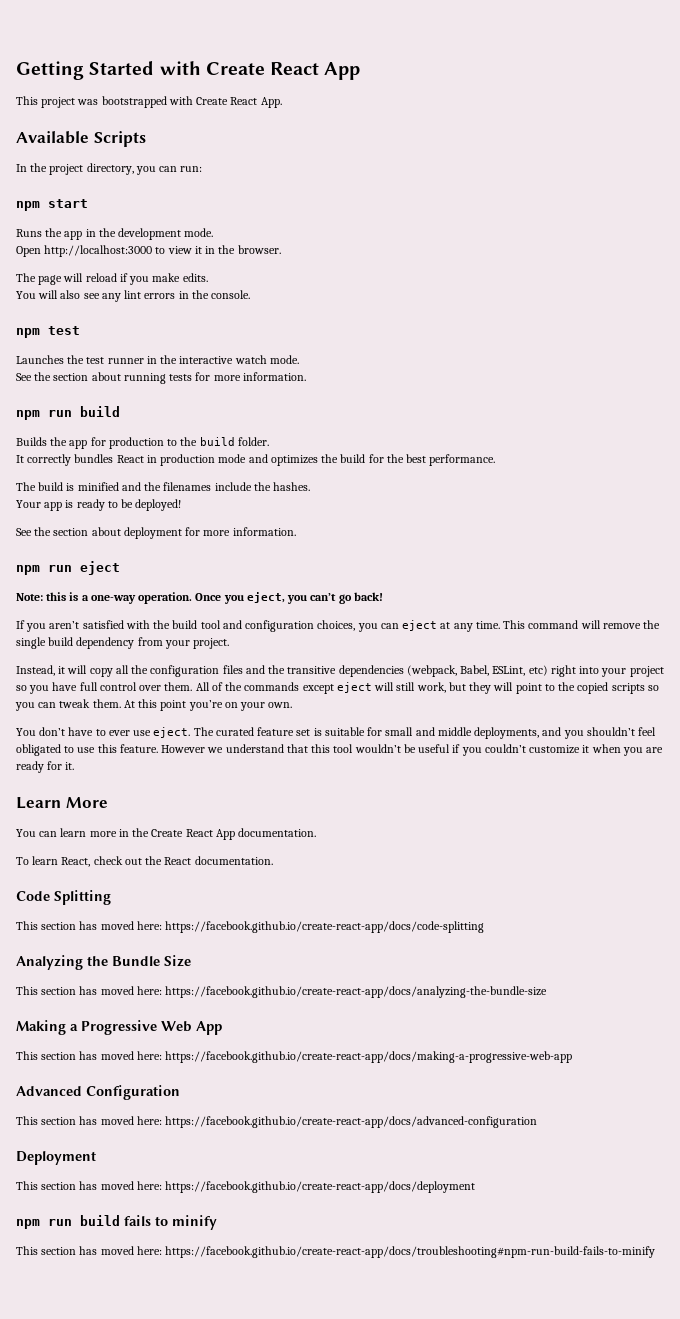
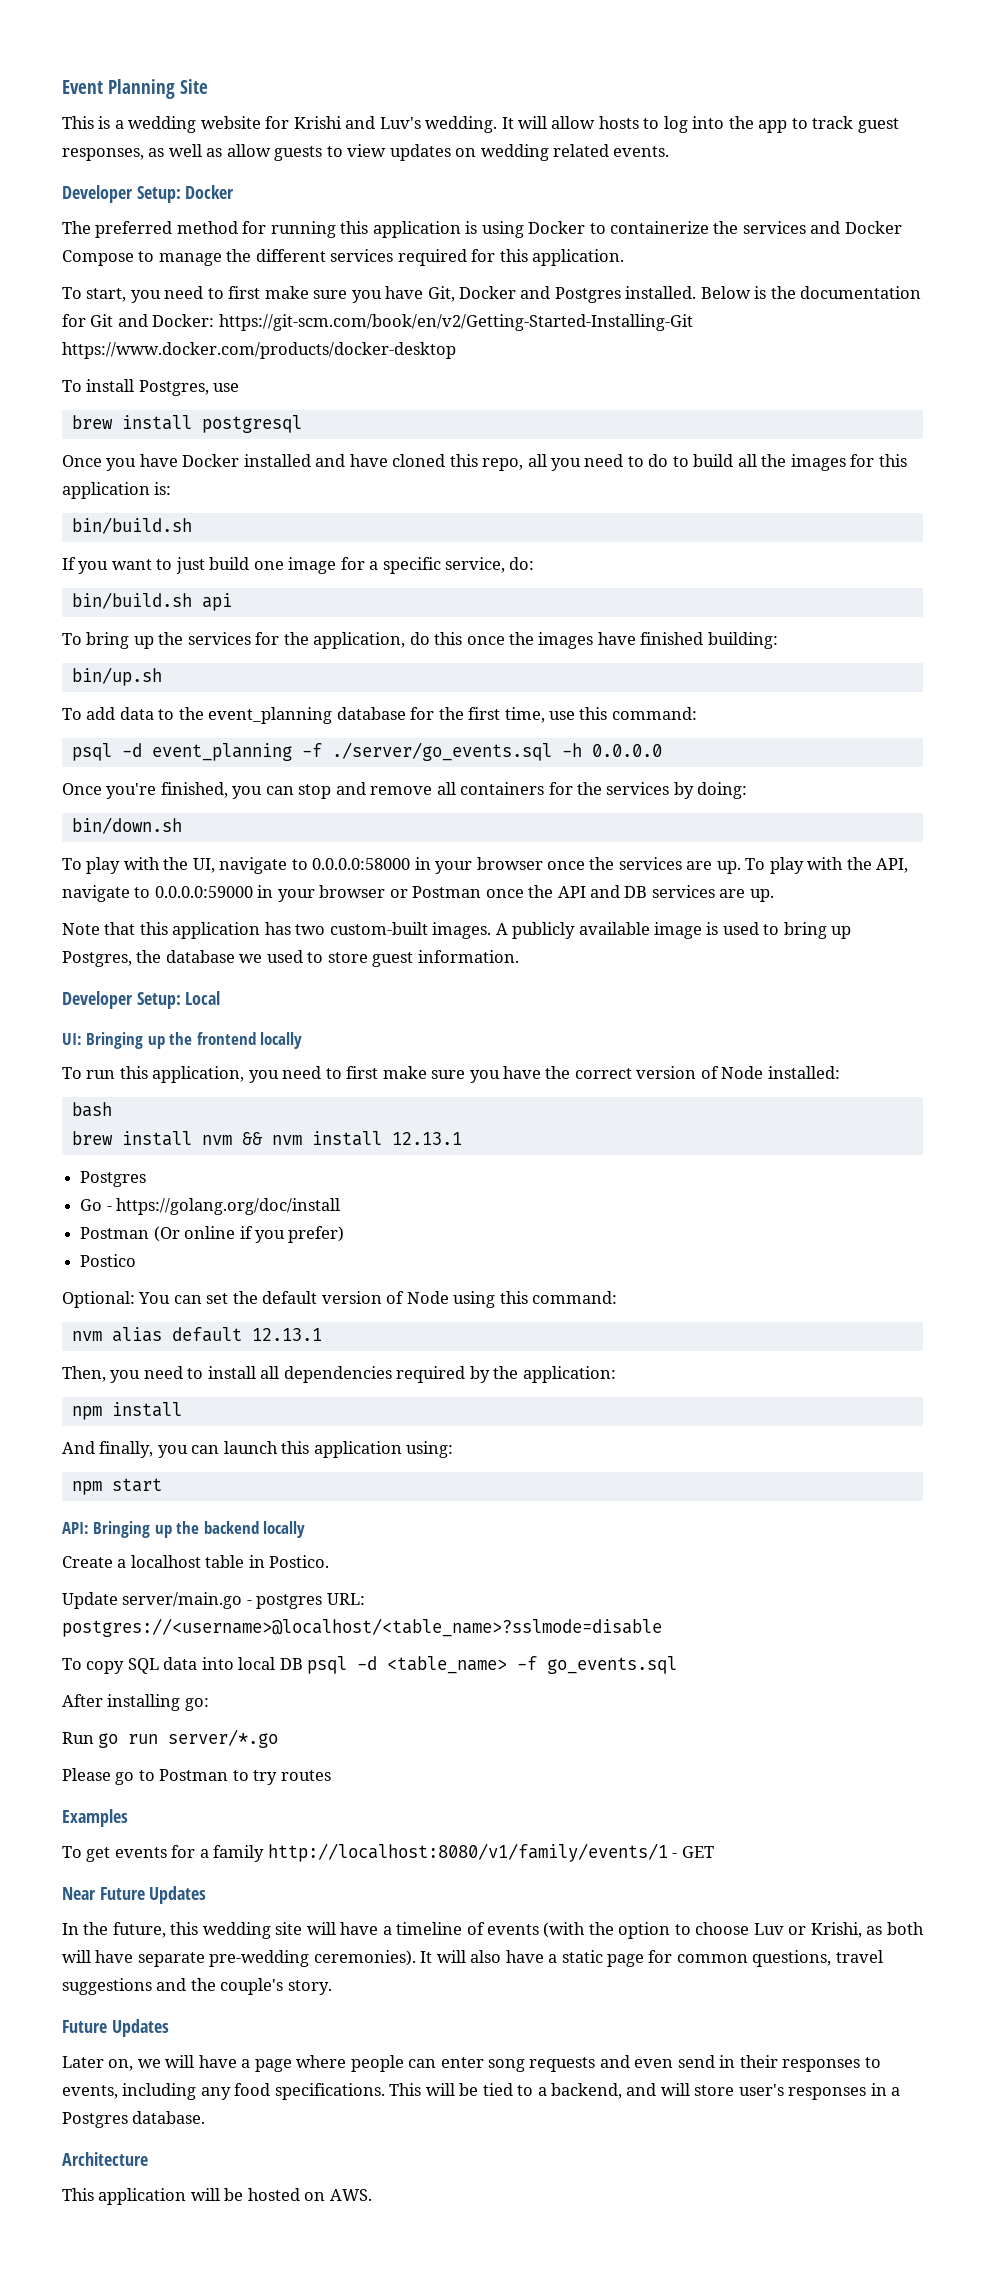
- Getting Started with Create React App
- This project was bootstrapped with Create React App.
- Available Scripts
- In the project directory, you can run:
+ Event Planning Site
+ This is a wedding website for Krishi and Luv's wedding. It will allow hosts to log into the app to track guest responses, as well as allow guests to view updates on wedding related events.
+ Developer Setup: Docker
+ The preferred method for running this application is using Docker to containerize the services and Docker Compose to manage the different services required for this application.
+ To start, you need to first make sure you have Git, Docker and Postgres installed. Below is the documentation for Git and Docker: https://git-scm.com/book/en/v2/Getting-Started-Installing-Git https://www.docker.com/products/docker-desktop
+ To install Postgres, use
+ brew install postgresql
+ Once you have Docker installed and have cloned this repo, all you need to do to build all the images for this application is:
+ bin/build.sh
+ If you want to just build one image for a specific service, do:
+ bin/build.sh api
+ To bring up the services for the application, do this once the images have finished building:
+ bin/up.sh
+ To add data to the event_planning database for the first time, use this command:
+ psql -d event_planning -f ./server/go_events.sql -h 0.0.0.0
+ Once you're finished, you can stop and remove all containers for the services by doing:
+ bin/down.sh
+ To play with the UI, navigate to 0.0.0.0:58000 in your browser once the services are up. To play with the API, navigate to 0.0.0.0:59000 in your browser or Postman once the API and DB services are up.
+ Note that this application has two custom-built images. A publicly available image is used to bring up Postgres, the database we used to store guest information.
+ Developer Setup: Local
+ UI: Bringing up the frontend locally
+ To run this application, you need to first make sure you have the correct version of Node installed:
+ bash
+ brew install nvm && nvm install 12.13.1
+ Postgres
+ Go - https://golang.org/doc/install
+ Postman (Or online if you prefer)
+ Postico
+ Optional: You can set the default version of Node using this command:
+ nvm alias default 12.13.1
+ Then, you need to install all dependencies required by the application:
+ npm install
+ And finally, you can launch this application using:
  npm start
- Runs the app in the development mode.
- Open http://localhost:3000 to view it in the browser.
- The page will reload if you make edits.
- You will also see any lint errors in the console.
- npm test
- Launches the test runner in the interactive watch mode.
- See the section about running tests for more information.
- npm run build
- Builds the app for production to the build folder.
- It correctly bundles React in production mode and optimizes the build for the best performance.
- The build is minified and the filenames include the hashes.
- Your app is ready to be deployed!
- See the section about deployment for more information.
- npm run eject
- Note: this is a one-way operation. Once you eject, you can’t go back!
- If you aren’t satisfied with the build tool and configuration choices, you can eject at any time. This command will remove the single build dependency from your project.
- Instead, it will copy all the configuration files and the transitive dependencies (webpack, Babel, ESLint, etc) right into your project so you have full control over them. All of the commands except eject will still work, but they will point to the copied scripts so you can tweak them. At this point you’re on your own.
- You don’t have to ever use eject. The curated feature set is suitable for small and middle deployments, and you shouldn’t feel obligated to use this feature. However we understand that this tool wouldn’t be useful if you couldn’t customize it when you are ready for it.
- Learn More
- You can learn more in the Create React App documentation.
- To learn React, check out the React documentation.
- Code Splitting
- This section has moved here: https://facebook.github.io/create-react-app/docs/code-splitting
- Analyzing the Bundle Size
- This section has moved here: https://facebook.github.io/create-react-app/docs/analyzing-the-bundle-size
- Making a Progressive Web App
- This section has moved here: https://facebook.github.io/create-react-app/docs/making-a-progressive-web-app
- Advanced Configuration
- This section has moved here: https://facebook.github.io/create-react-app/docs/advanced-configuration
- Deployment
- This section has moved here: https://facebook.github.io/create-react-app/docs/deployment
- npm run build fails to minify
- This section has moved here: https://facebook.github.io/create-react-app/docs/troubleshooting#npm-run-build-fails-to-minify
+ API: Bringing up the backend locally
+ Create a localhost table in Postico.
+ Update server/main.go - postgres URL: postgres://<username>@localhost/<table_name>?sslmode=disable
+ To copy SQL data into local DB psql -d <table_name> -f go_events.sql
+ After installing go:
+ Run go run server/*.go
+ Please go to Postman to try routes
+ Examples
+ To get events for a family http://localhost:8080/v1/family/events/1 - GET
+ Near Future Updates
+ In the future, this wedding site will have a timeline of events (with the option to choose Luv or Krishi, as both will have separate pre-wedding ceremonies). It will also have a static page for common questions, travel suggestions and the couple's story.
+ Future Updates
+ Later on, we will have a page where people can enter song requests and even send in their responses to events, including any food specifications. This will be tied to a backend, and will store user's responses in a Postgres database.
+ Architecture
+ This application will be hosted on AWS.

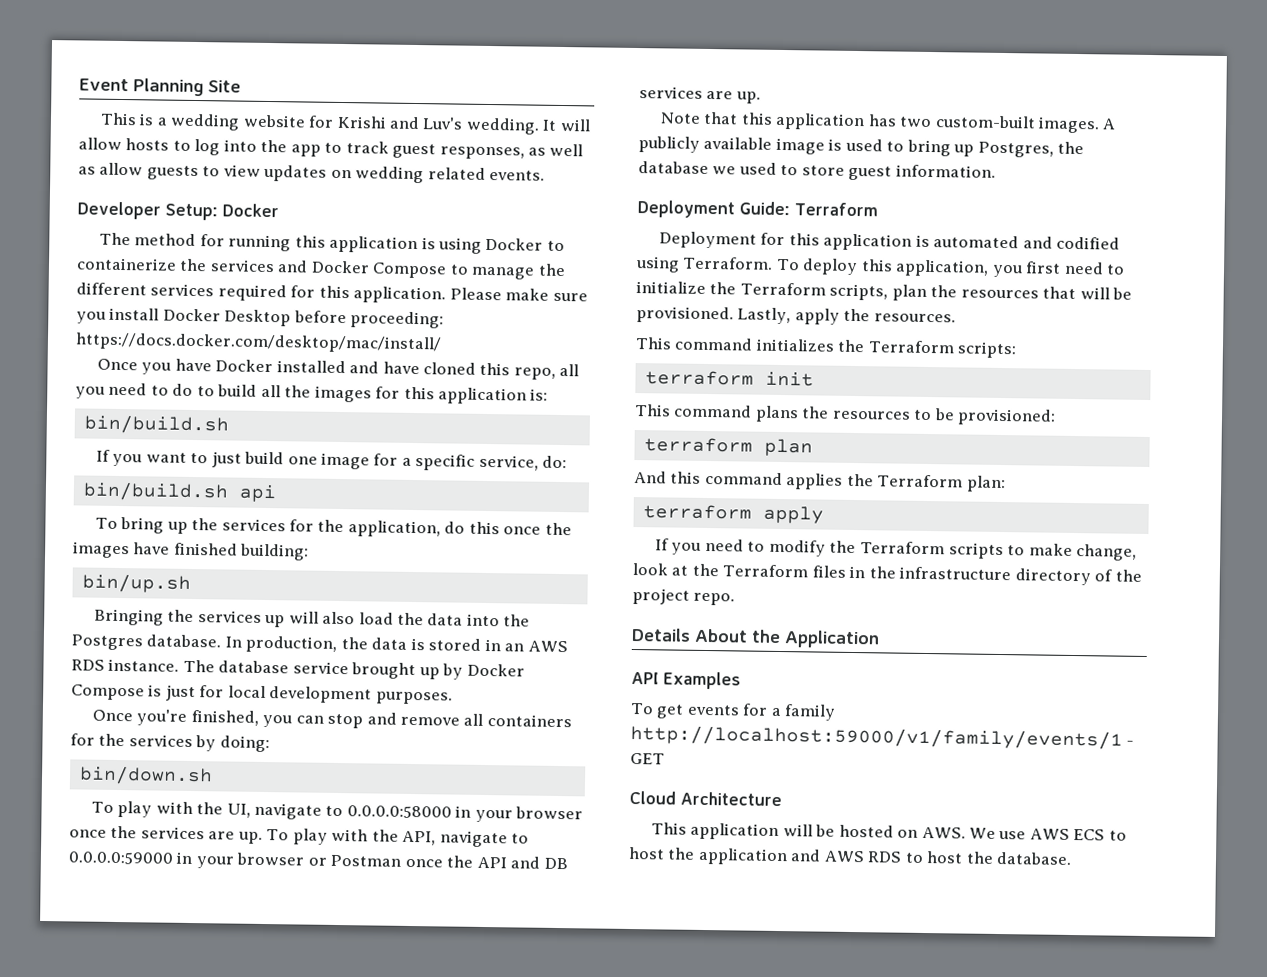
- The preferred method for running this application is using Docker to containerize the services and Docker Compose to manage the different services required for this application.
- To start, you need to first make sure you have Git, Docker and Postgres installed. Below is the documentation for Git and Docker: https://git-scm.com/book/en/v2/Getting-Started-Installing-Git https://www.docker.com/products/docker-desktop
- To install Postgres, use
- brew install postgresql
+ The method for running this application is using Docker to containerize the services and Docker Compose to manage the different services required for this application. Please make sure you install Docker Desktop before proceeding: https://docs.docker.com/desktop/mac/install/
- To add data to the event_planning database for the first time, use this command:
- psql -d event_planning -f ./server/go_events.sql -h 0.0.0.0
+ Bringing the services up will also load the data into the Postgres database. In production, the data is stored in an AWS RDS instance. The database service brought up by Docker Compose is just for local development purposes.
- Developer Setup: Local
- UI: Bringing up the frontend locally
- To run this application, you need to first make sure you have the correct version of Node installed:
- bash
- brew install nvm && nvm install 12.13.1
- Postgres
- Go - https://golang.org/doc/install
- Postman (Or online if you prefer)
- Postico
- Optional: You can set the default version of Node using this command:
- nvm alias default 12.13.1
- Then, you need to install all dependencies required by the application:
- npm install
- And finally, you can launch this application using:
- npm start
- API: Bringing up the backend locally
- Create a localhost table in Postico.
- Update server/main.go - postgres URL: postgres://<username>@localhost/<table_name>?sslmode=disable
- To copy SQL data into local DB psql -d <table_name> -f go_events.sql
- After installing go:
- Run go run server/*.go
- Please go to Postman to try routes
- Examples
+ Deployment Guide: Terraform
+ Deployment for this application is automated and codified using Terraform. To deploy this application, you first need to initialize the Terraform scripts, plan the resources that will be provisioned. Lastly, apply the resources.
+ This command initializes the Terraform scripts:
+ terraform init
+ This command plans the resources to be provisioned:
+ terraform plan
+ And this command applies the Terraform plan:
+ terraform apply
+ If you need to modify the Terraform scripts to make change, look at the Terraform files in the infrastructure directory of the project repo.
+ Details About the Application
+ API Examples
- To get events for a family http://localhost:8080/v1/family/events/1 - GET
+ To get events for a family http://localhost:59000/v1/family/events/1 - GET
- Near Future Updates
- In the future, this wedding site will have a timeline of events (with the option to choose Luv or Krishi, as both will have separate pre-wedding ceremonies). It will also have a static page for common questions, travel suggestions and the couple's story.
- Future Updates
- Later on, we will have a page where people can enter song requests and even send in their responses to events, including any food specifications. This will be tied to a backend, and will store user's responses in a Postgres database.
- Architecture
+ Cloud Architecture
- This application will be hosted on AWS.
+ This application will be hosted on AWS. We use AWS ECS to host the application and AWS RDS to host the database.

